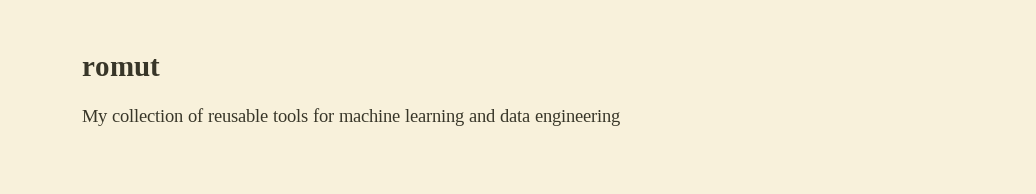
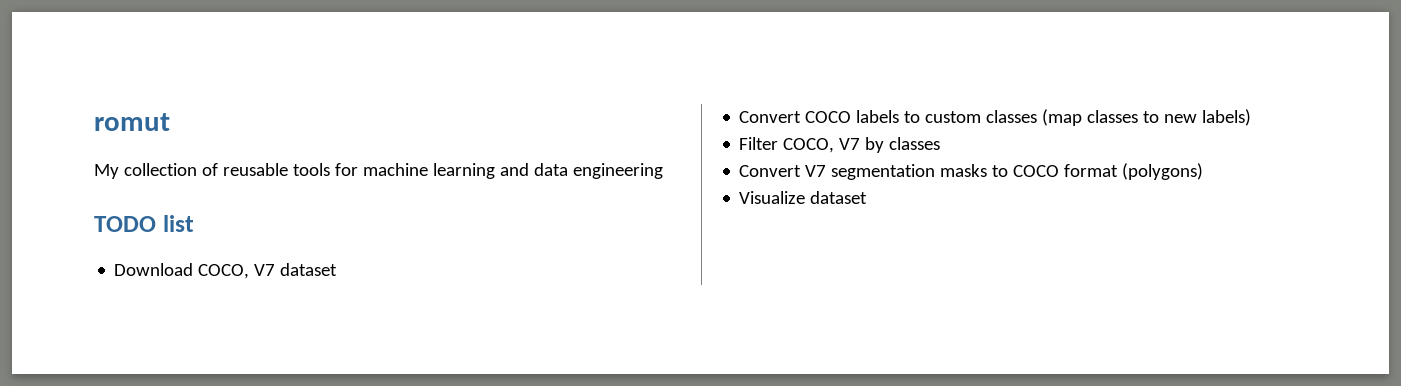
+ TODO list
+ Download COCO, V7 dataset
+ Convert COCO labels to custom classes (map classes to new labels)
+ Filter COCO, V7 by classes
+ Convert V7 segmentation masks to COCO format (polygons)
+ Visualize dataset

